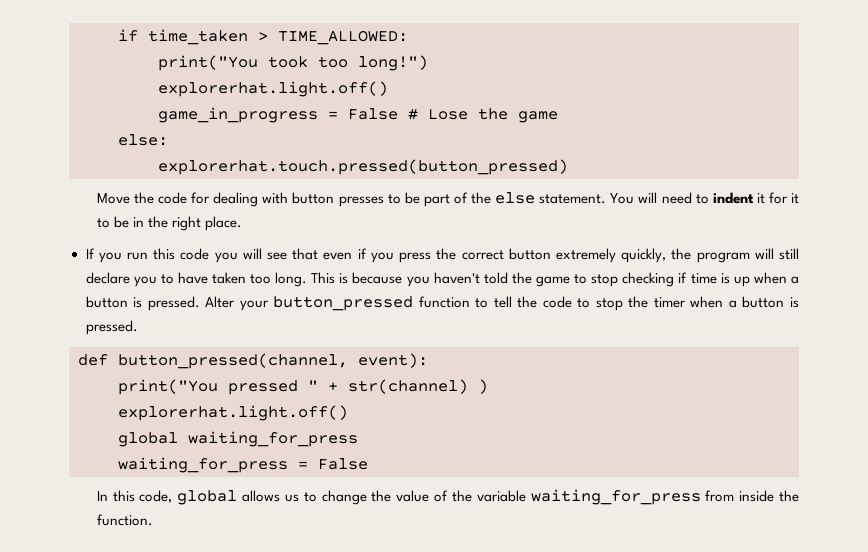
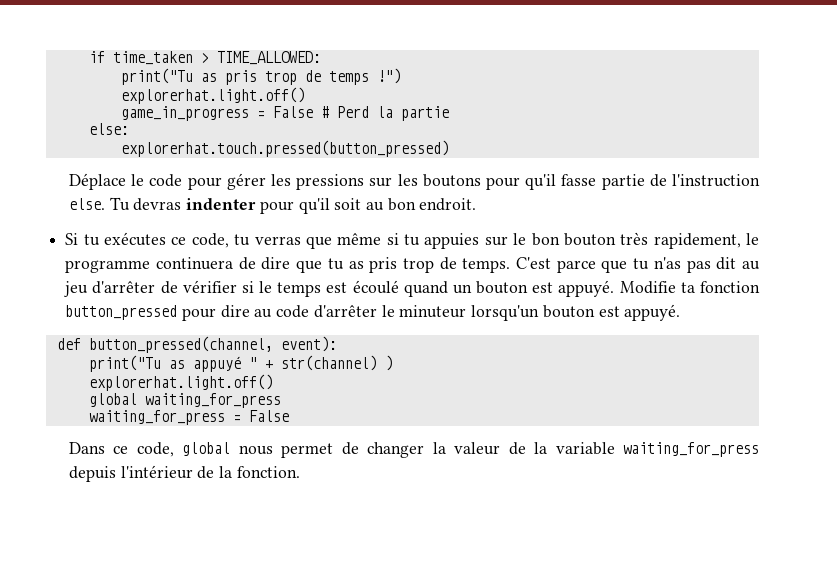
- print("You took too long!")
+ print("Tu as pris trop de temps !")
- game_in_progress = False # Lose the game
+ game_in_progress = False # Perd la partie
- Move the code for dealing with button presses to be part of the else statement. You will need to indent it for it to be in the right place.
- If you run this code you will see that even if you press the correct button extremely quickly, the program will still declare you to have taken too long. This is because you haven't told the game to stop checking if time is up when a button is pressed. Alter your button_pressed function to tell the code to stop the timer when a button is pressed.
+ Déplace le code pour gérer les pressions sur les boutons pour qu'il fasse partie de l'instruction else. Tu devras indenter pour qu'il soit au bon endroit.
+ Si tu exécutes ce code, tu verras que même si tu appuies sur le bon bouton très rapidement, le programme continuera de dire que tu as pris trop de temps. C'est parce que tu n'as pas dit au jeu d'arrêter de vérifier si le temps est écoulé quand un bouton est appuyé. Modifie ta fonction button_pressed pour dire au code d'arrêter le minuteur lorsqu'un bouton est appuyé.
- print("You pressed " + str(channel) )
+ print("Tu as appuyé " + str(channel) )
- In this code, global allows us to change the value of the variable waiting_for_press from inside the function.
+ Dans ce code, global nous permet de changer la valeur de la variable waiting_for_press depuis l'intérieur de la fonction.

